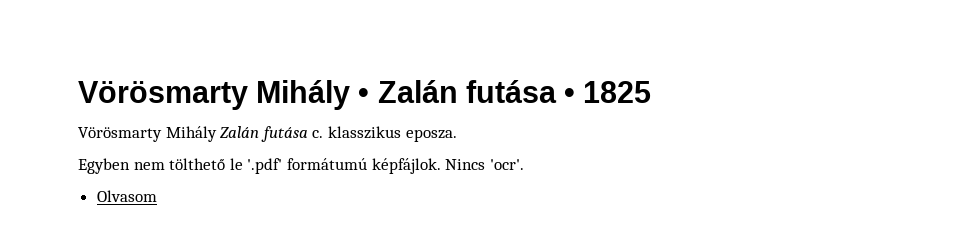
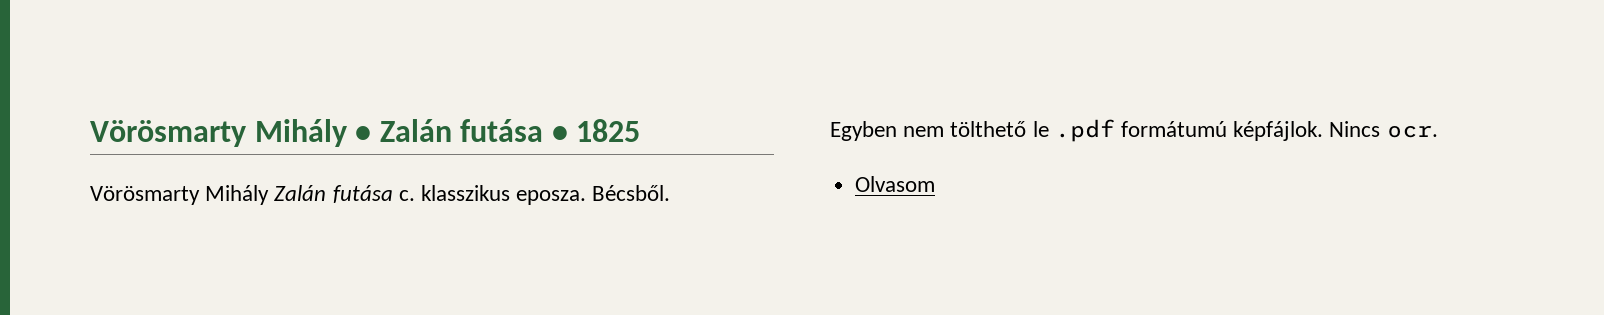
+ Bécsből.
- Egyben nem tölthető le '.pdf' formátumú képfájlok.
+ Egyben nem tölthető le .pdf formátumú képfájlok.
- Nincs 'ocr'.
+ Nincs ocr.

